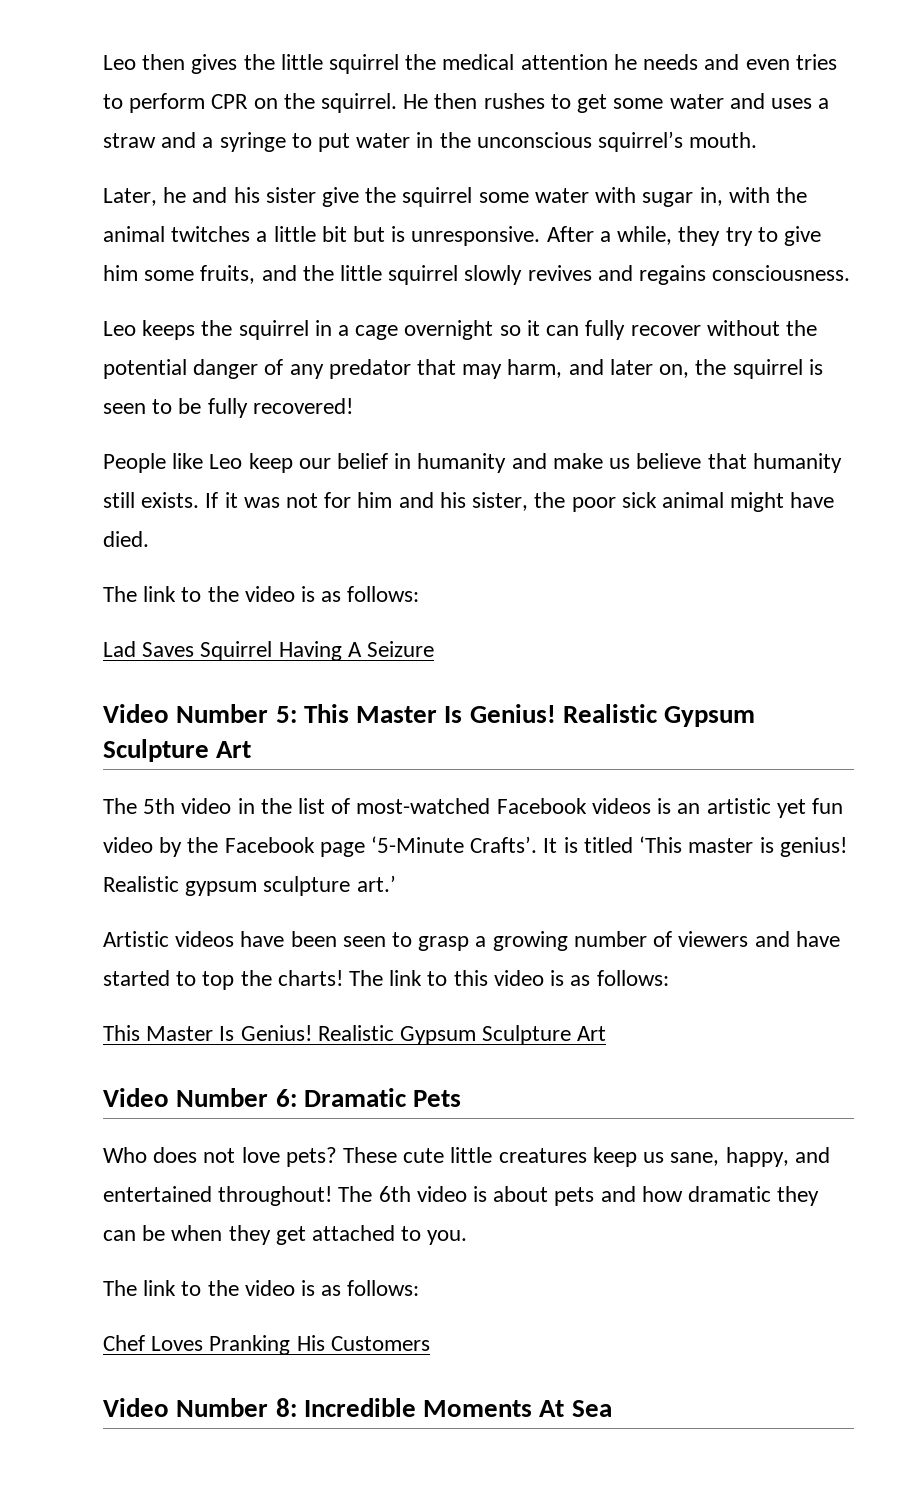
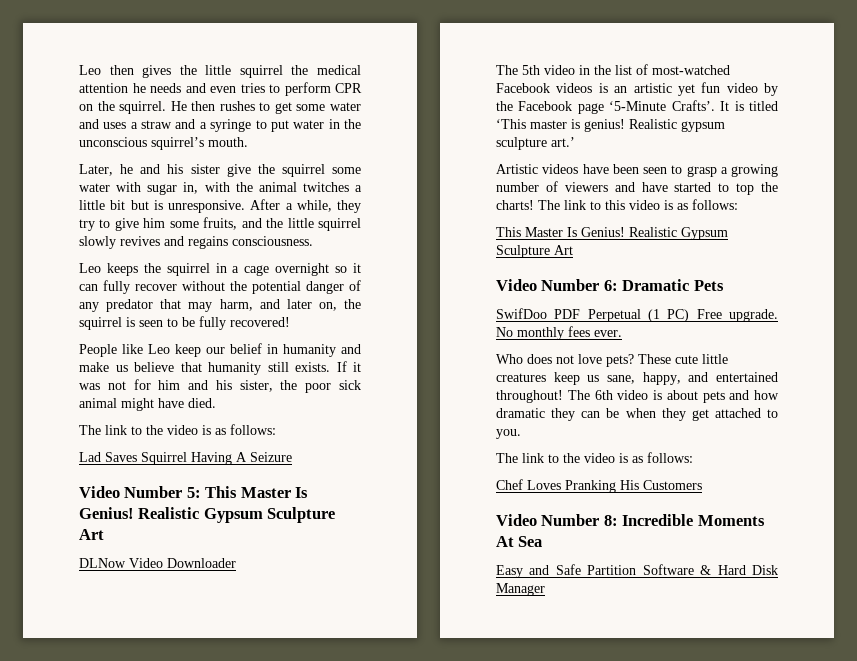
+ DLNow Video Downloader
+ SwifDoo PDF Perpetual (1 PC) Free upgrade. No monthly fees ever.
+ Easy and Safe Partition Software & Hard Disk Manager

